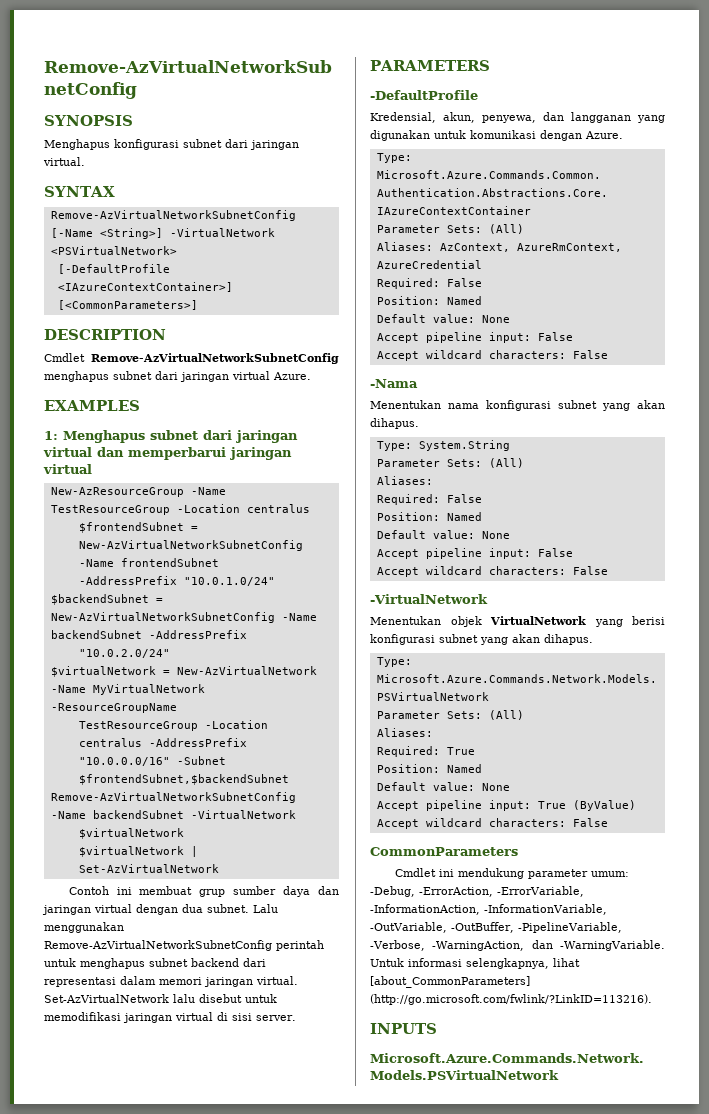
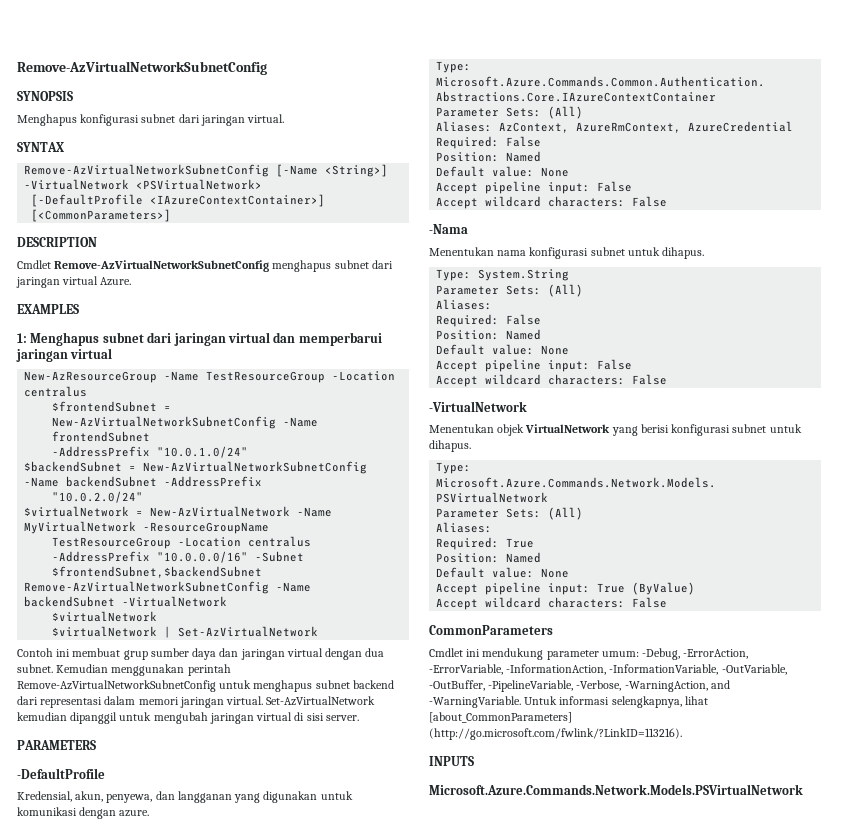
- Lalu menggunakan Remove-AzVirtualNetworkSubnetConfig perintah untuk menghapus subnet backend dari representasi dalam memori jaringan virtual.
+ Kemudian menggunakan perintah Remove-AzVirtualNetworkSubnetConfig untuk menghapus subnet backend dari representasi dalam memori jaringan virtual.
- Set-AzVirtualNetwork lalu disebut untuk memodifikasi jaringan virtual di sisi server.
+ Set-AzVirtualNetwork kemudian dipanggil untuk mengubah jaringan virtual di sisi server.
- Kredensial, akun, penyewa, dan langganan yang digunakan untuk komunikasi dengan Azure.
+ Kredensial, akun, penyewa, dan langganan yang digunakan untuk komunikasi dengan azure.
- Menentukan nama konfigurasi subnet yang akan dihapus.
+ Menentukan nama konfigurasi subnet untuk dihapus.
- Menentukan objek VirtualNetwork yang berisi konfigurasi subnet yang akan dihapus.
+ Menentukan objek VirtualNetwork yang berisi konfigurasi subnet untuk dihapus.
- Cmdlet ini mendukung parameter umum: -Debug, -ErrorAction, -ErrorVariable, -InformationAction, -InformationVariable, -OutVariable, -OutBuffer, -PipelineVariable, -Verbose, -WarningAction, dan -WarningVariable.
+ Cmdlet ini mendukung parameter umum: -Debug, -ErrorAction, -ErrorVariable, -InformationAction, -InformationVariable, -OutVariable, -OutBuffer, -PipelineVariable, -Verbose, -WarningAction, and -WarningVariable.

